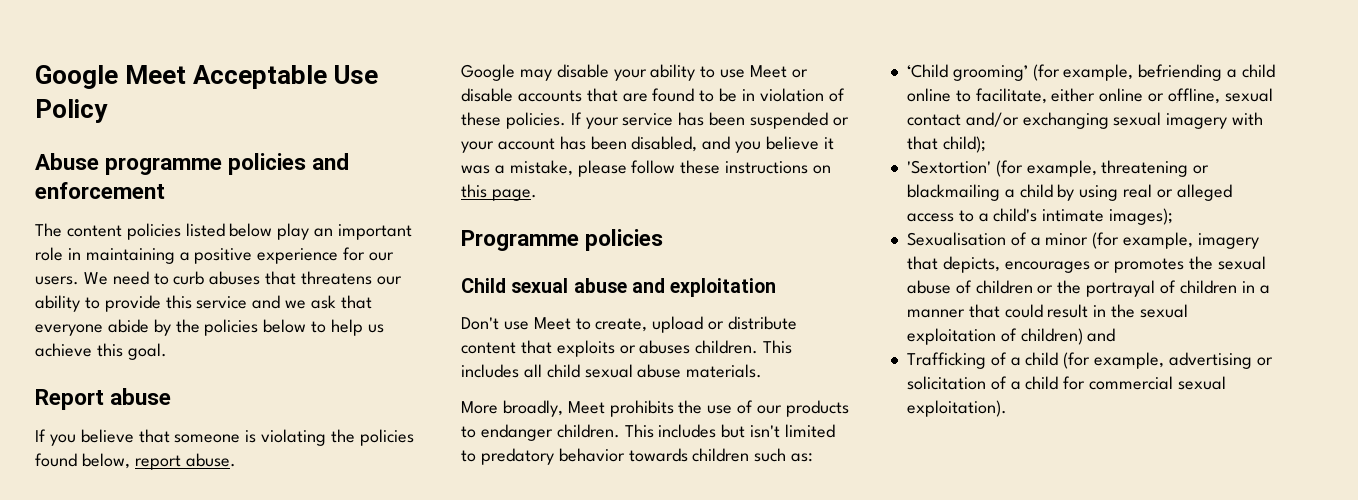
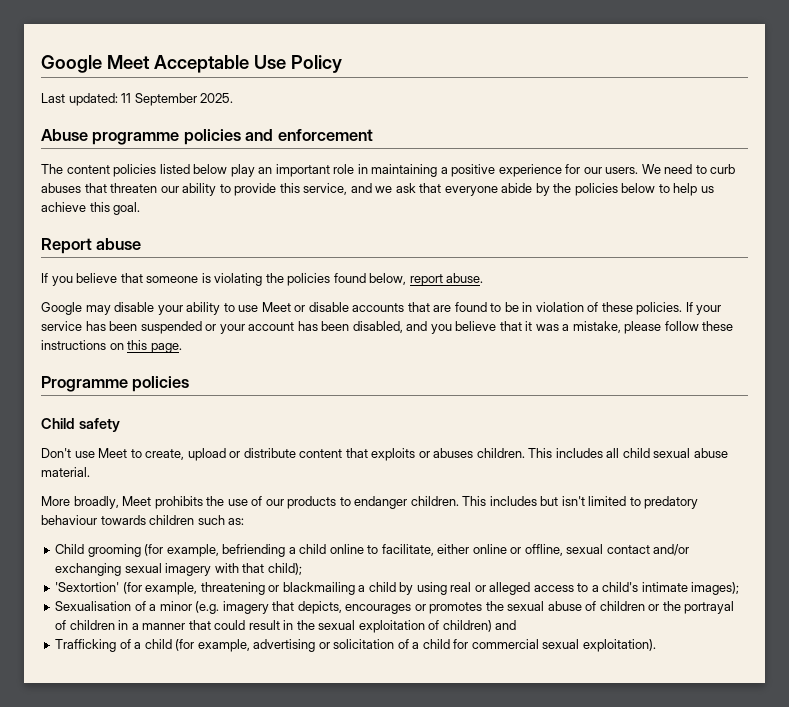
+ Last updated: 11 September 2025.
- We need to curb abuses that threatens our ability to provide this service and we ask that everyone abide by the policies below to help us achieve this goal.
+ We need to curb abuses that threaten our ability to provide this service, and we ask that everyone abide by the policies below to help us achieve this goal.
- If your service has been suspended or your account has been disabled, and you believe it was a mistake, please follow these instructions on this page.
+ If your service has been suspended or your account has been disabled, and you believe that it was a mistake, please follow these instructions on this page.
- Child sexual abuse and exploitation
+ Child safety
- This includes all child sexual abuse materials.
+ This includes all child sexual abuse material.
- This includes but isn't limited to predatory behavior towards children such as:
+ This includes but isn't limited to predatory behaviour towards children such as:
- ‘Child grooming’ (for example, befriending a child online to facilitate, either online or offline, sexual contact and/or exchanging sexual imagery with that child);
+ Child grooming (for example, befriending a child online to facilitate, either online or offline, sexual contact and/or exchanging sexual imagery with that child);
- Sexualisation of a minor (for example, imagery that depicts, encourages or promotes the sexual abuse of children or the portrayal of children in a manner that could result in the sexual exploitation of children) and
+ Sexualisation of a minor (e.g. imagery that depicts, encourages or promotes the sexual abuse of children or the portrayal of children in a manner that could result in the sexual exploitation of children) and

